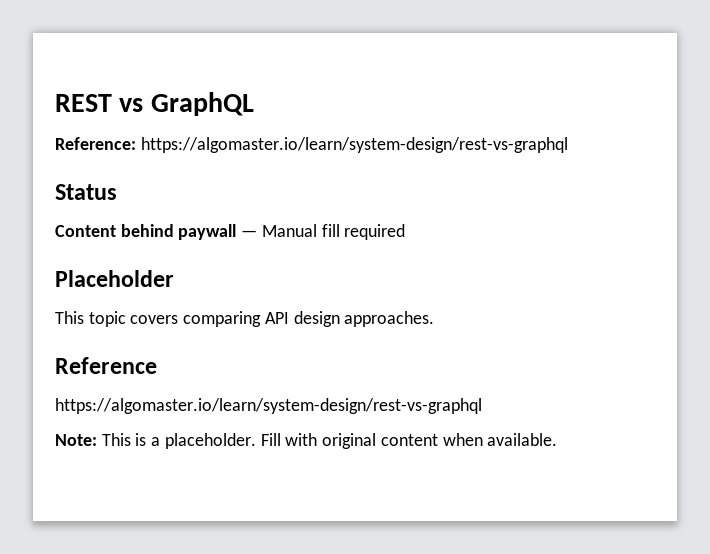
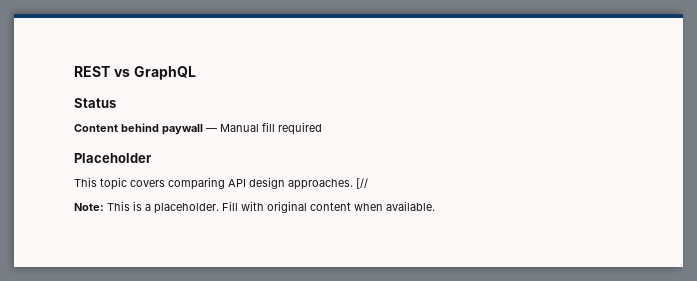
- Reference: https://algomaster.io/learn/system-design/rest-vs-graphql
- This topic covers comparing API design approaches.
- Reference
- https://algomaster.io/learn/system-design/rest-vs-graphql
+ This topic covers comparing API design approaches. [//

